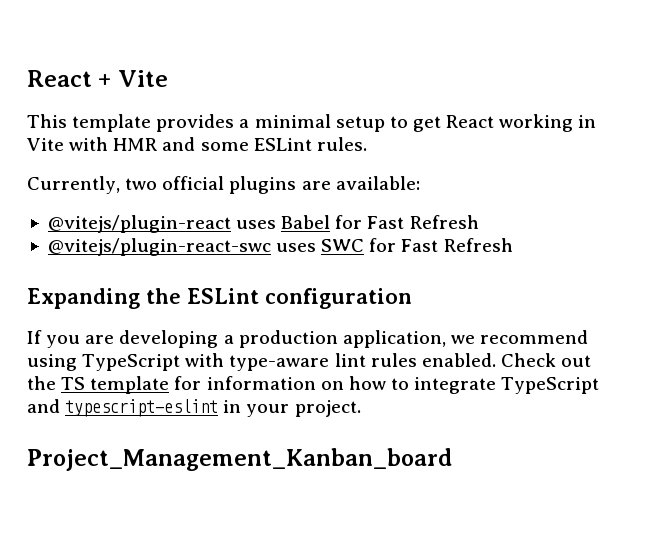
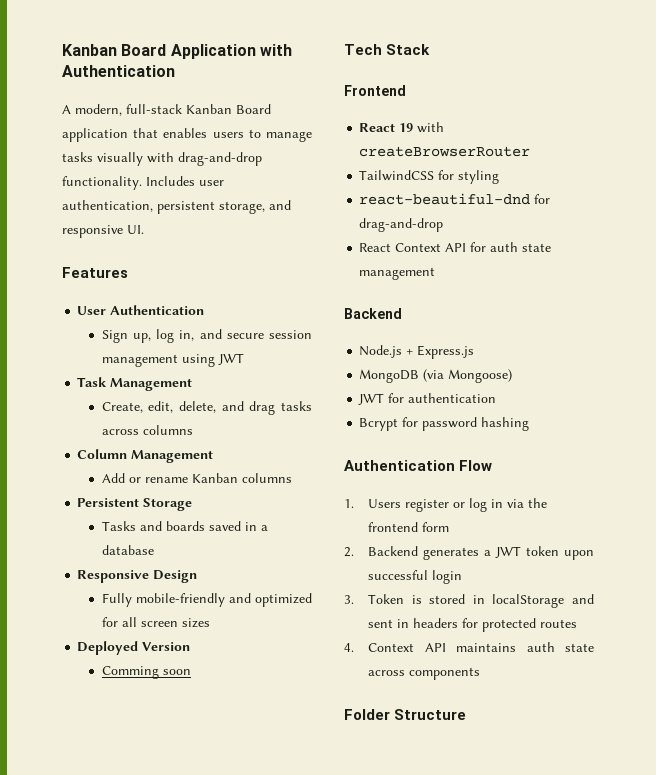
- React + Vite
- This template provides a minimal setup to get React working in Vite with HMR and some ESLint rules.
- Currently, two official plugins are available:
- @vitejs/plugin-react uses Babel for Fast Refresh
- @vitejs/plugin-react-swc uses SWC for Fast Refresh
- Expanding the ESLint configuration
- If you are developing a production application, we recommend using TypeScript with type-aware lint rules enabled. Check out the TS template for information on how to integrate TypeScript and typescript-eslint in your project.
- Project_Management_Kanban_board
+ Kanban Board Application with Authentication
+ A modern, full-stack Kanban Board application that enables users to manage tasks visually with drag-and-drop functionality. Includes user authentication, persistent storage, and responsive UI.
+ Features
+ User Authentication
+ Sign up, log in, and secure session management using JWT
+ Task Management
+ Create, edit, delete, and drag tasks across columns
+ Column Management
+ Add or rename Kanban columns
+ Persistent Storage
+ Tasks and boards saved in a database
+ Responsive Design
+ Fully mobile-friendly and optimized for all screen sizes
+ Deployed Version
+ Comming soon
+ Tech Stack
+ Frontend
+ React 19 with createBrowserRouter
+ TailwindCSS for styling
+ react-beautiful-dnd for drag-and-drop
+ React Context API for auth state management
+ Backend
+ Node.js + Express.js
+ MongoDB (via Mongoose)
+ JWT for authentication
+ Bcrypt for password hashing
+ Authentication Flow
+ 1. Users register or log in via the frontend form
+ 2. Backend generates a JWT token upon successful login
+ 3. Token is stored in localStorage and sent in headers for protected routes
+ 4. Context API maintains auth state across components
+ Folder Structure

